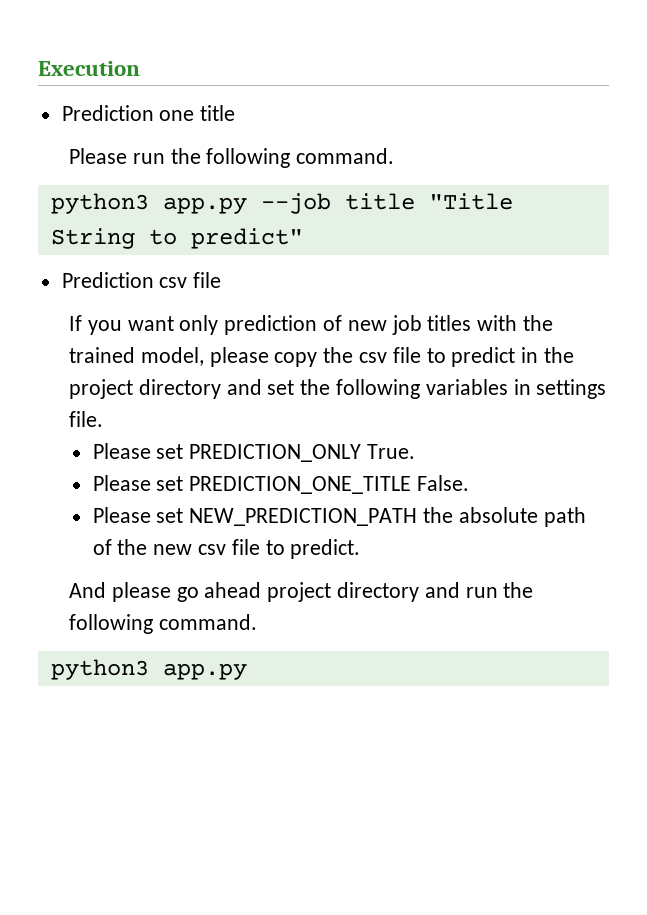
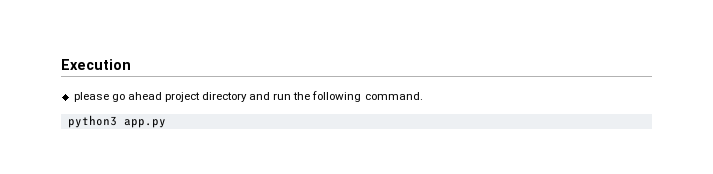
- Prediction one title
- Please run the following command.
- python3 app.py --job title "Title String to predict"
- Prediction csv file
- If you want only prediction of new job titles with the trained model, please copy the csv file to predict in the project directory and set the following variables in settings file.
- Please set PREDICTION_ONLY True.
- Please set PREDICTION_ONE_TITLE False.
- Please set NEW_PREDICTION_PATH the absolute path of the new csv file to predict.
- And please go ahead project directory and run the following command.
+ please go ahead project directory and run the following command.

